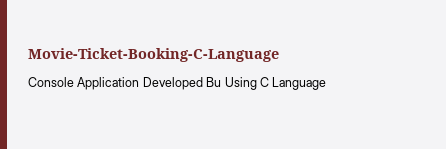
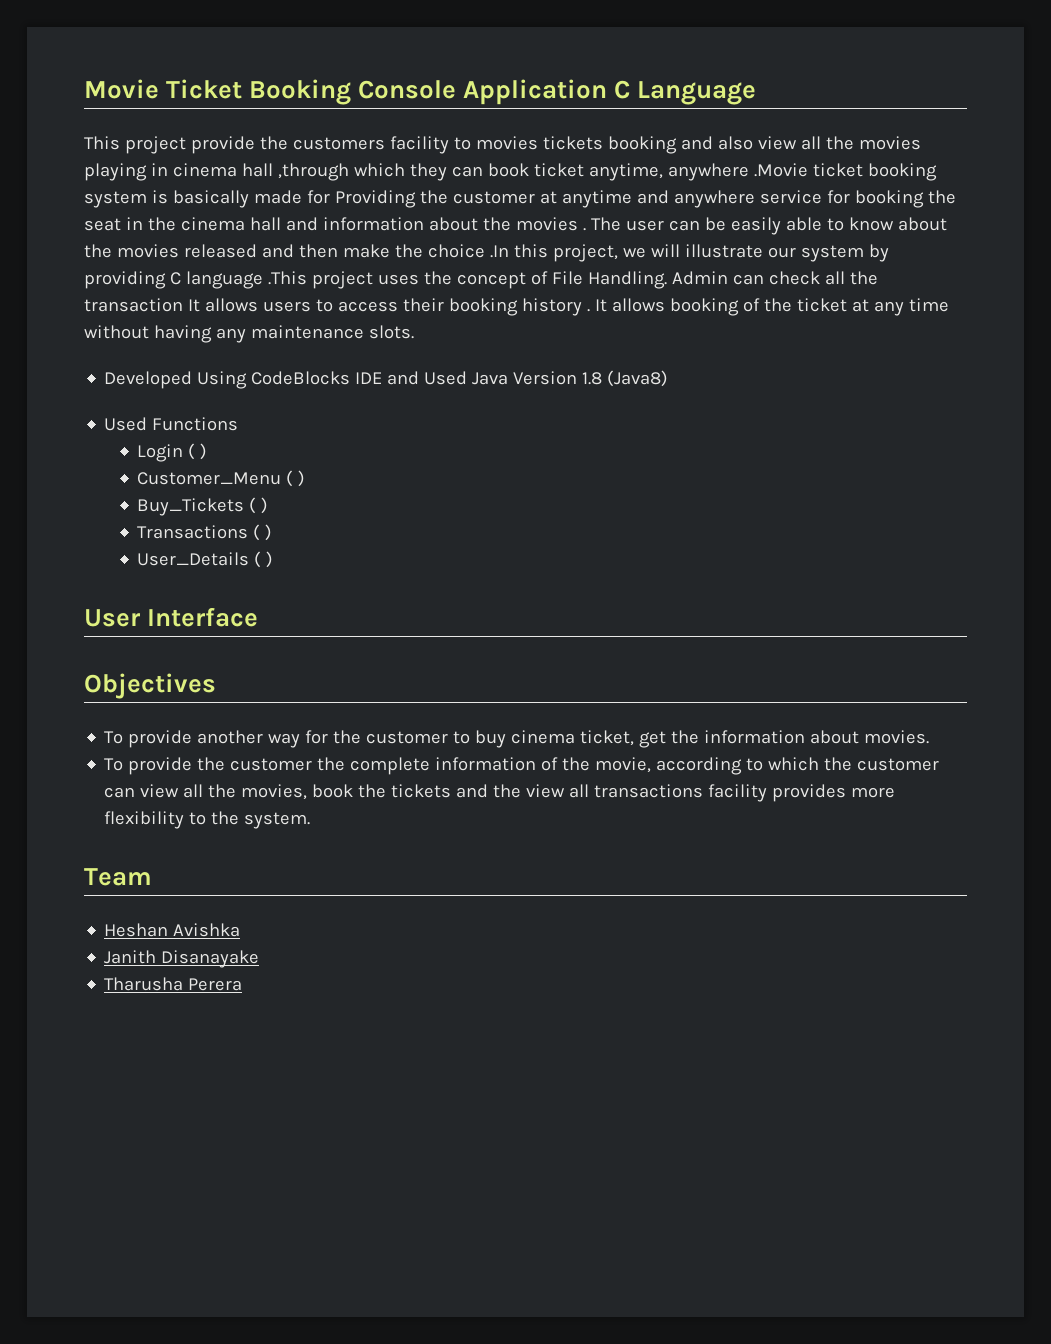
- Movie-Ticket-Booking-C-Language
- Console Application Developed Bu Using C Language
+ Movie Ticket Booking Console Application C Language
+ This project provide the customers facility to movies tickets booking and also view all the movies playing in cinema hall ,through which they can book ticket anytime, anywhere .Movie ticket booking system is basically made for Providing the customer at anytime and anywhere service for booking the seat in the cinema hall and information about the movies . The user can be easily able to know about the movies released and then make the choice .In this project, we will illustrate our system by providing C language .This project uses the concept of File Handling. Admin can check all the transaction It allows users to access their booking history . It allows booking of the ticket at any time without having any maintenance slots.
+ Developed Using CodeBlocks IDE and Used Java Version 1.8 (Java8)
+ Used Functions
+ Login ( )
+ Customer_Menu ( )
+ Buy_Tickets ( )
+ Transactions ( )
+ User_Details ( )
+ User Interface
+ Objectives
+ To provide another way for the customer to buy cinema ticket, get the information about movies.
+ To provide the customer the complete information of the movie, according to which the customer can view all the movies, book the tickets and the view all transactions facility provides more flexibility to the system.
+ Team
+ Heshan Avishka
+ Janith Disanayake
+ Tharusha Perera

